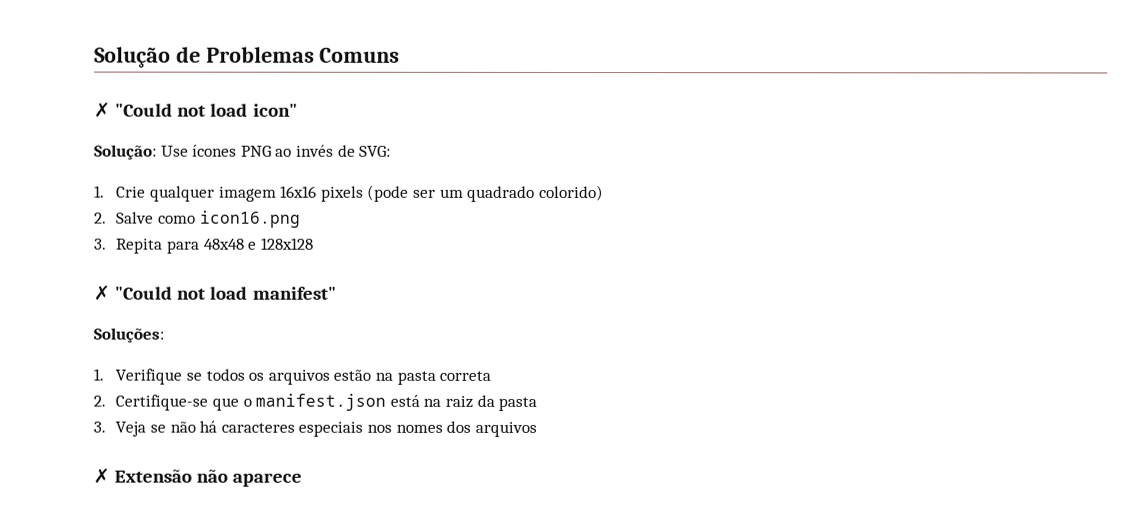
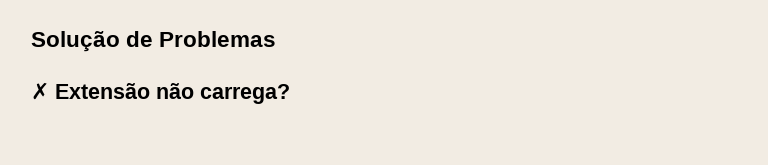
- Solução de Problemas Comuns
- ✗ "Could not load icon"
- Solução: Use ícones PNG ao invés de SVG:
- 1. Crie qualquer imagem 16x16 pixels (pode ser um quadrado colorido)
- 2. Salve como icon16.png
- 3. Repita para 48x48 e 128x128
- ✗ "Could not load manifest"
- Soluções:
- 1. Verifique se todos os arquivos estão na pasta correta
- 2. Certifique-se que o manifest.json está na raiz da pasta
- 3. Veja se não há caracteres especiais nos nomes dos arquivos
+ Solução de Problemas
- ✗ Extensão não aparece
+ ✗ Extensão não carrega?

